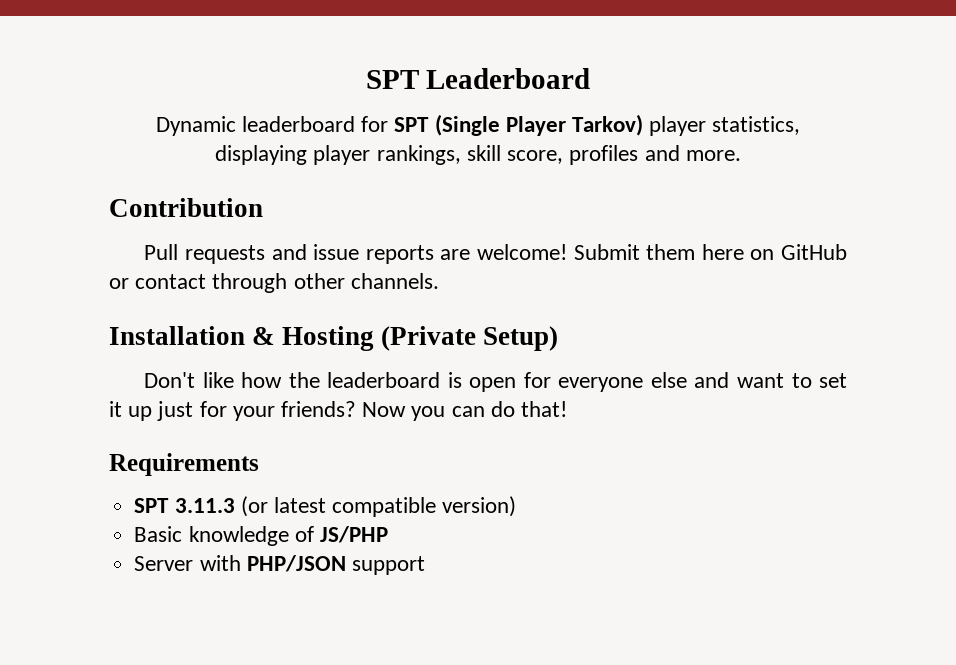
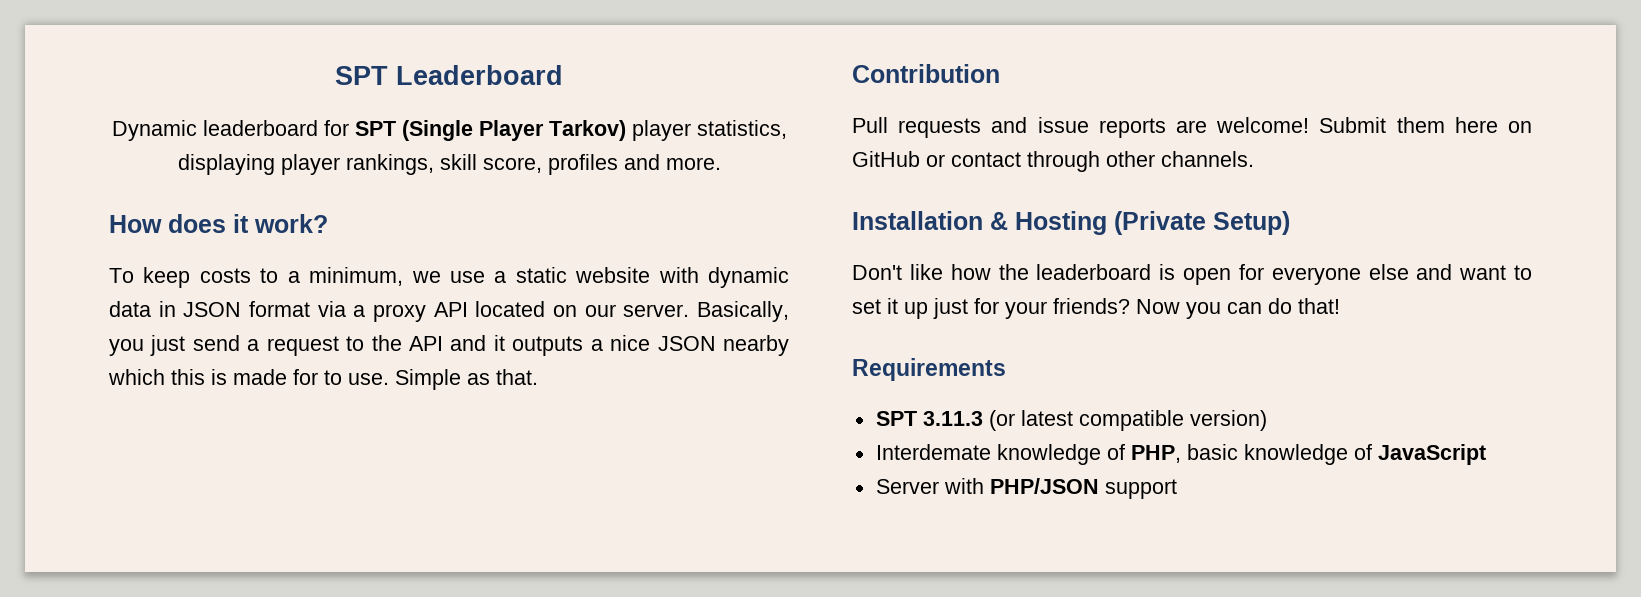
+ How does it work?
+ To keep costs to a minimum, we use a static website with dynamic data in JSON format via a proxy API located on our server. Basically, you just send a request to the API and it outputs a nice JSON nearby which this is made for to use. Simple as that.
- Basic knowledge of JS/PHP
+ Interdemate knowledge of PHP, basic knowledge of JavaScript

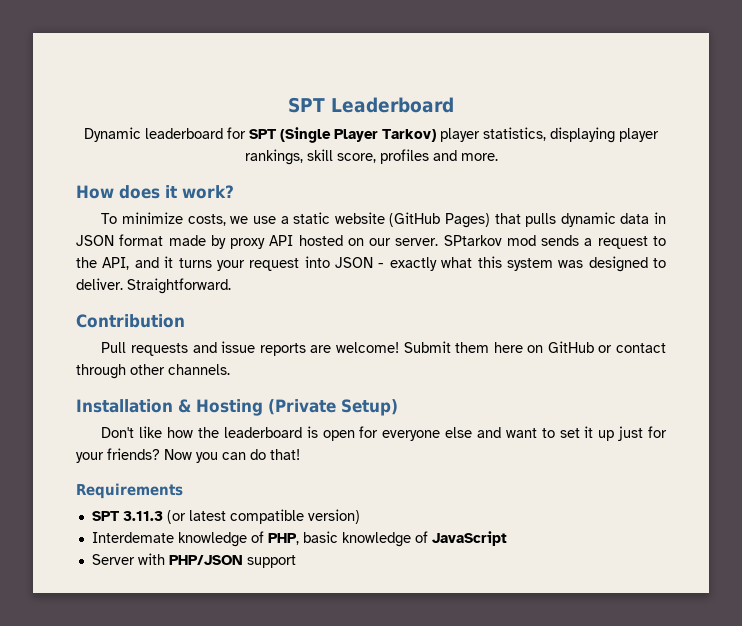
- To keep costs to a minimum, we use a static website with dynamic data in JSON format via a proxy API located on our server.
+ To minimize costs, we use a static website (GitHub Pages) that pulls dynamic data in JSON format made by proxy API hosted on our server.
- Basically, you just send a request to the API and it outputs a nice JSON nearby which this is made for to use. Simple as that.
+ SPtarkov mod sends a request to the API, and it turns your request into JSON - exactly what this system was designed to deliver. Straightforward.

